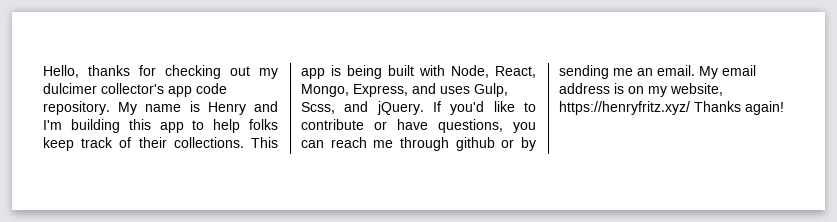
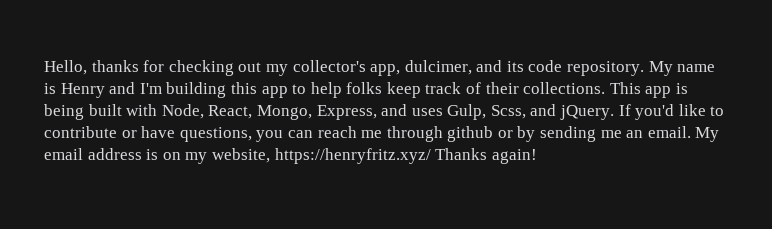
- Hello, thanks for checking out my dulcimer collector's app code repository.
+ Hello, thanks for checking out my collector's app, dulcimer, and its code repository.

